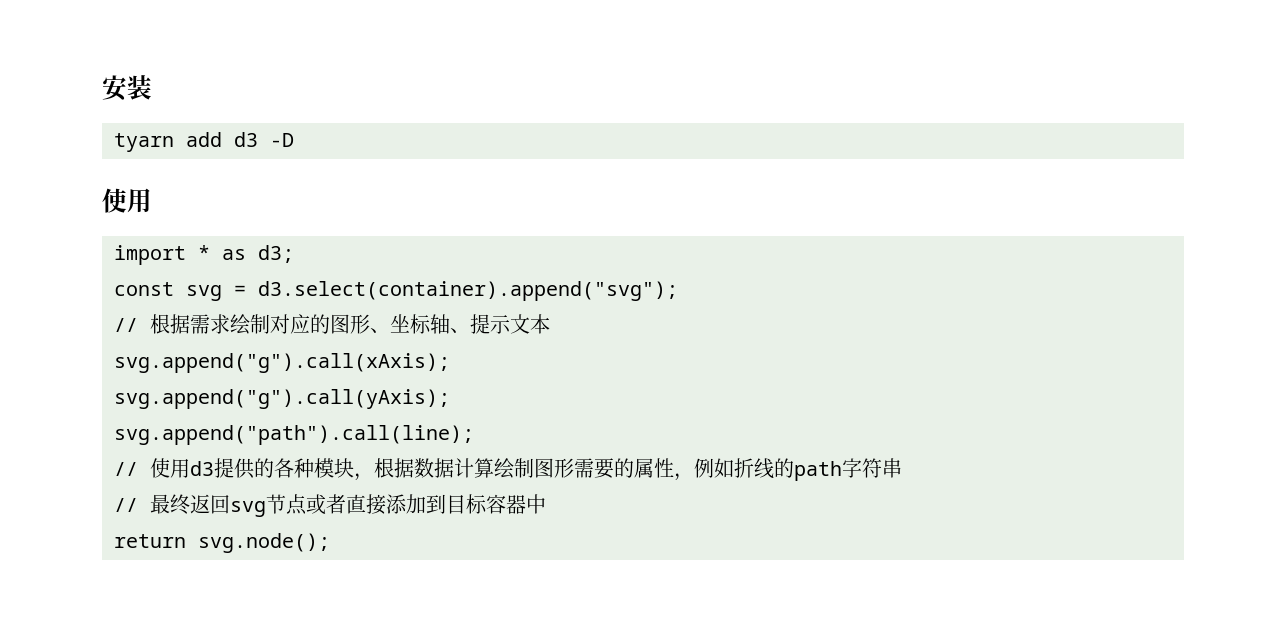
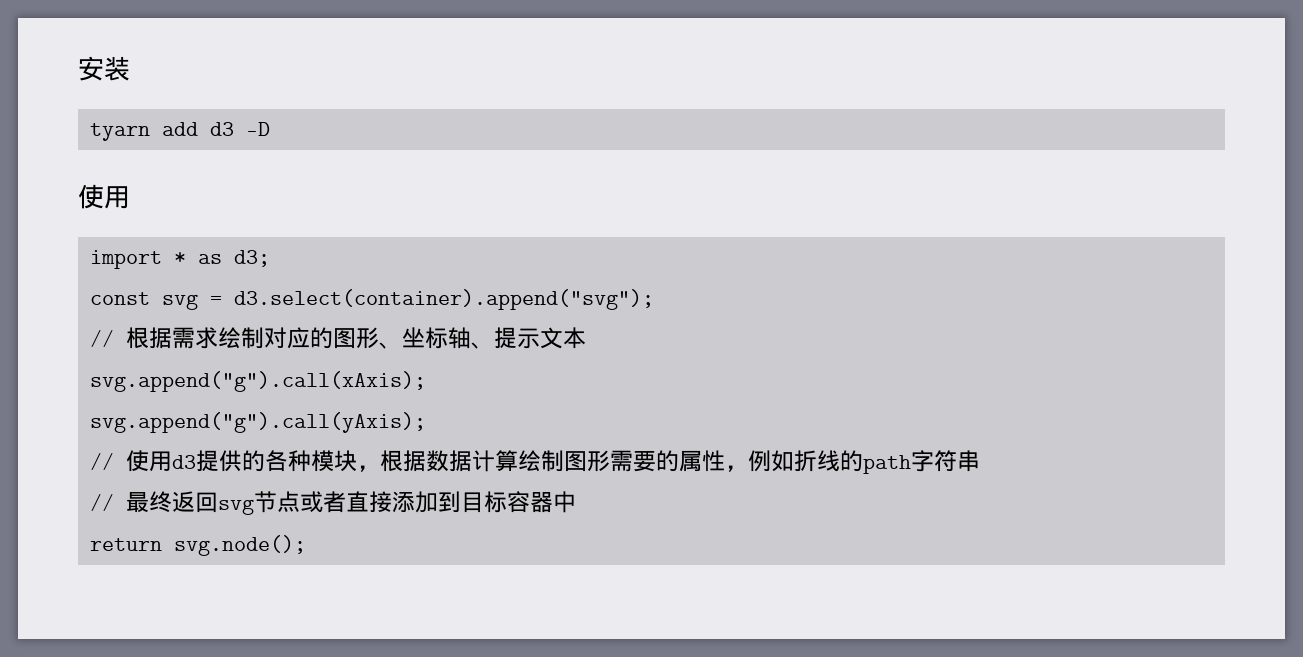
- svg.append("path").call(line);

